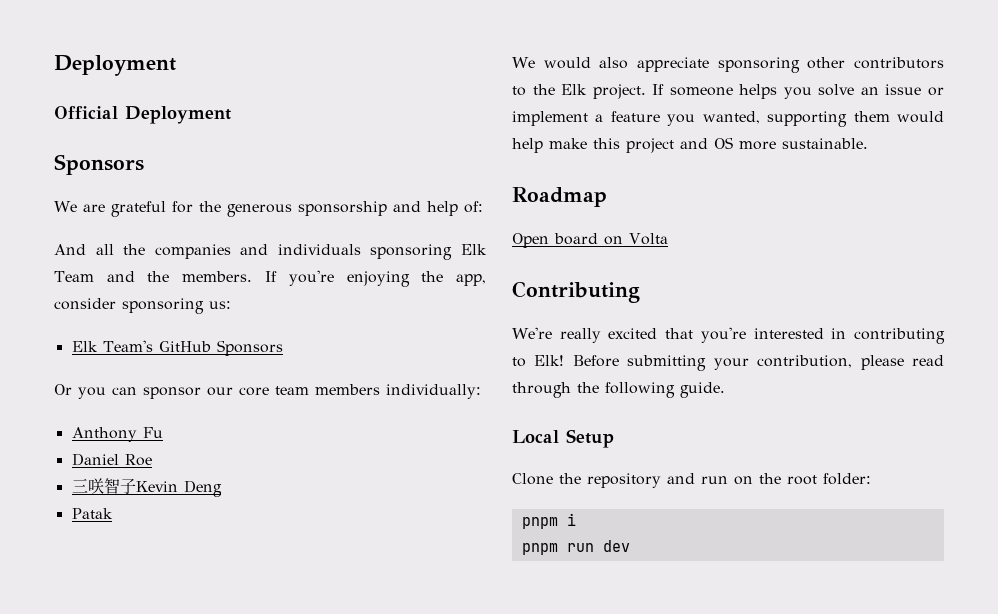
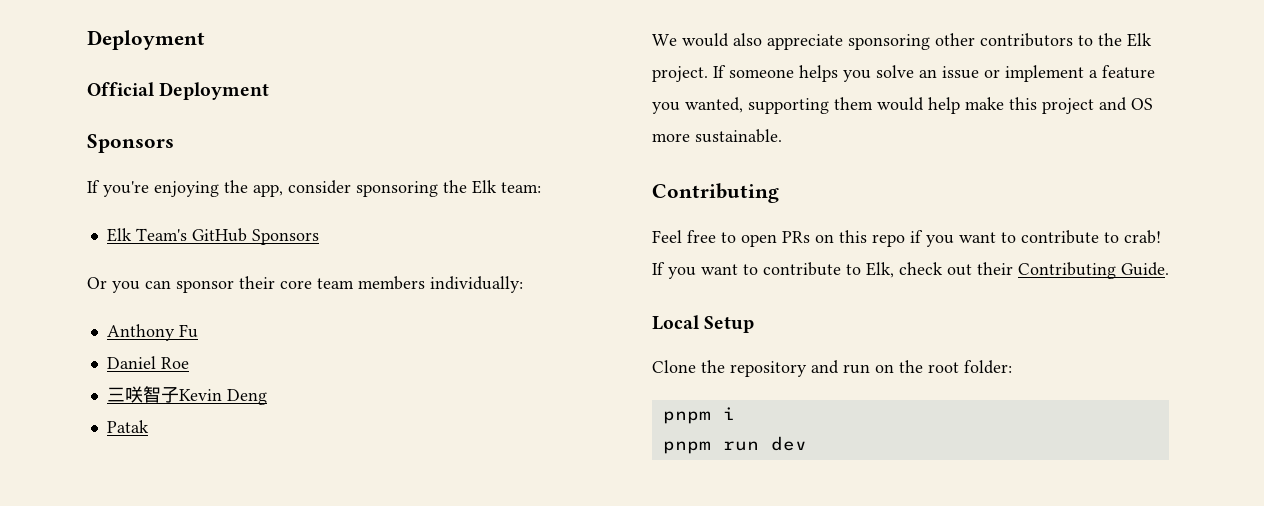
- We are grateful for the generous sponsorship and help of:
- And all the companies and individuals sponsoring Elk Team and the members. If you're enjoying the app, consider sponsoring us:
+ If you're enjoying the app, consider sponsoring the Elk team:
- Or you can sponsor our core team members individually:
+ Or you can sponsor their core team members individually:
  If someone helps you solve an issue or implement a feature you wanted, supporting them would help make this project and OS more sustainable.
- Roadmap
- Open board on Volta
  Contributing
- We're really excited that you're interested in contributing to Elk! Before submitting your contribution, please read through the following guide.
+ Feel free to open PRs on this repo if you want to contribute to crab! If you want to contribute to Elk, check out their Contributing Guide.

